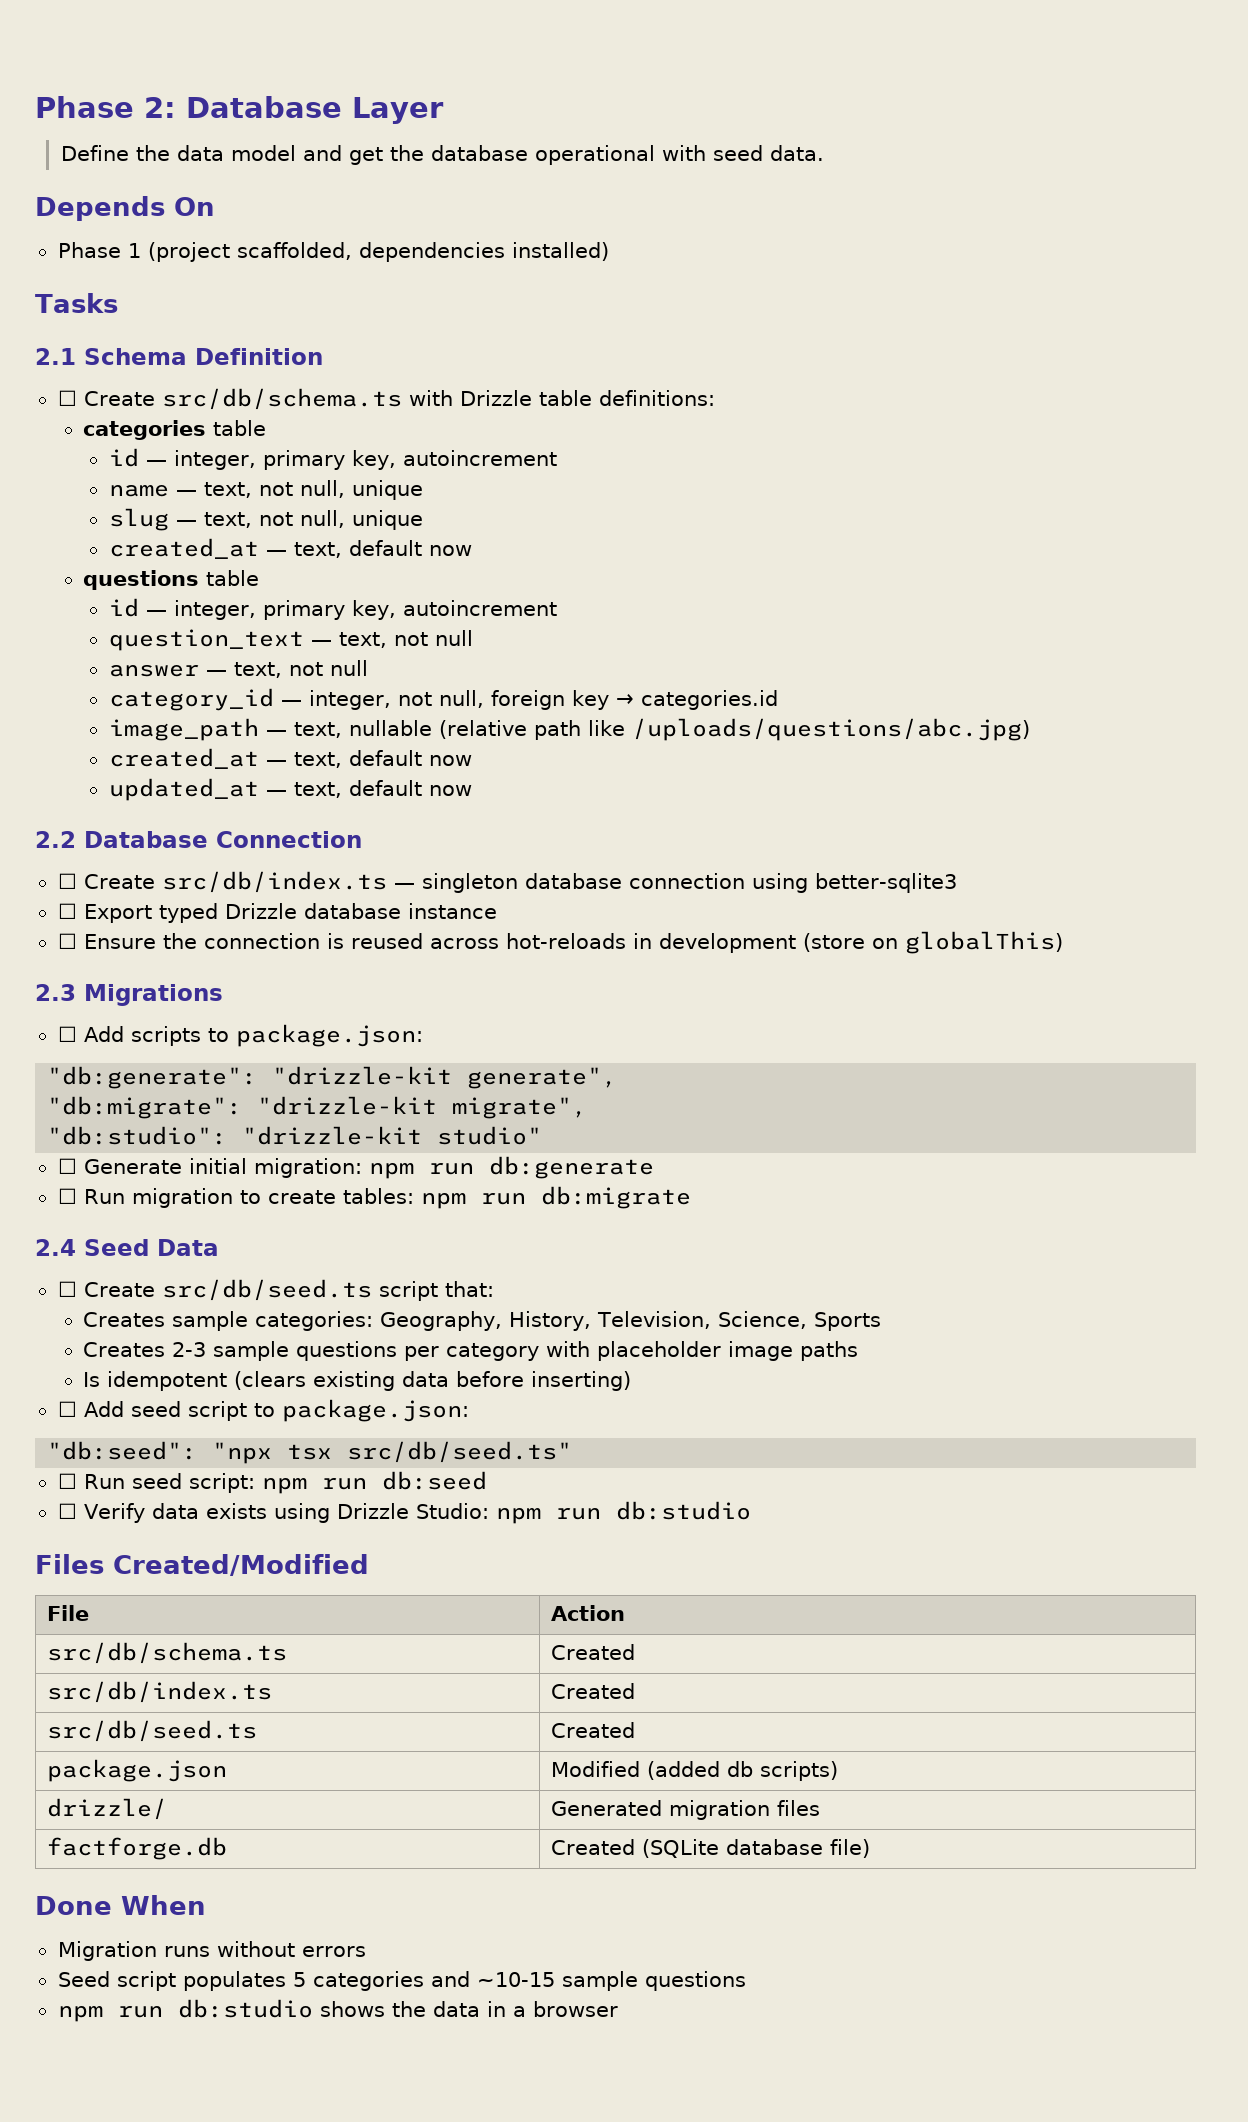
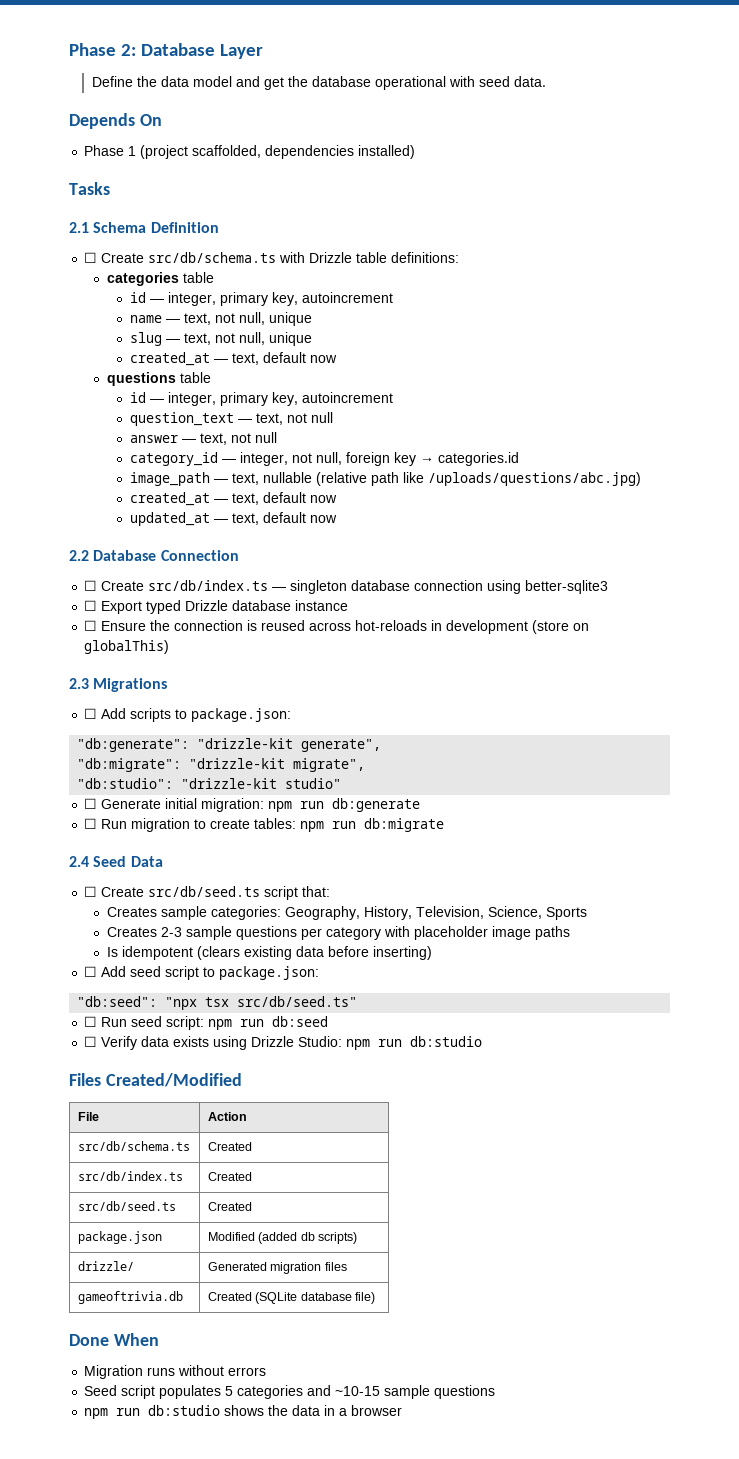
- factforge.db | Created (SQLite database file)
+ gameoftrivia.db | Created (SQLite database file)

